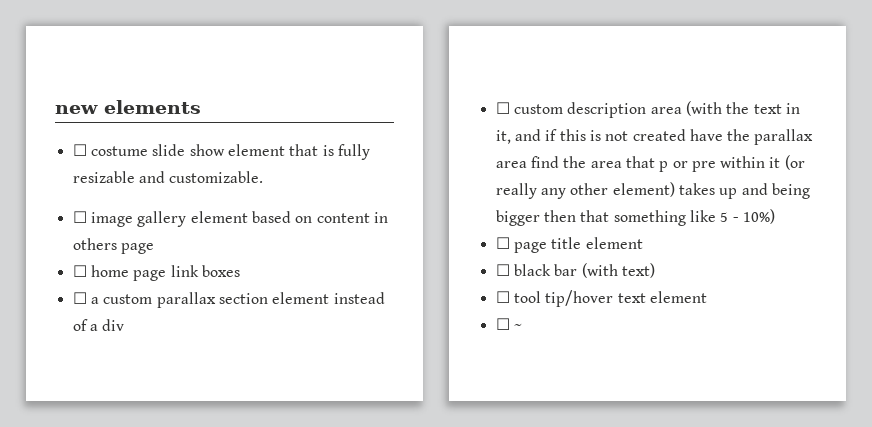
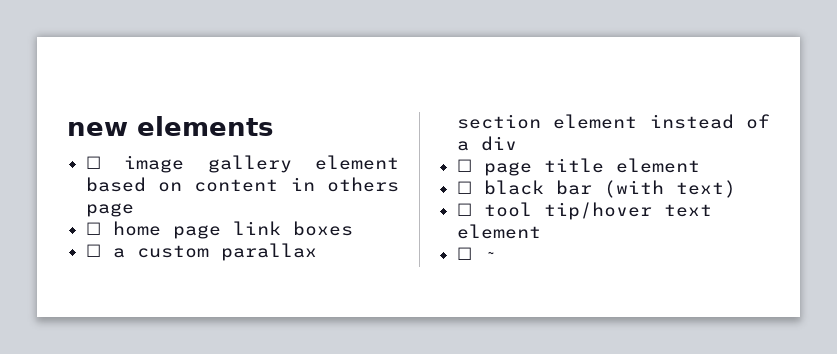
- ☐ costume slide show element that is fully resizable and customizable.
- ☐ custom description area (with the text in it, and if this is not created have the parallax area find the area that p or pre within it (or really any other element) takes up and being bigger then that something like 5 - 10%)

